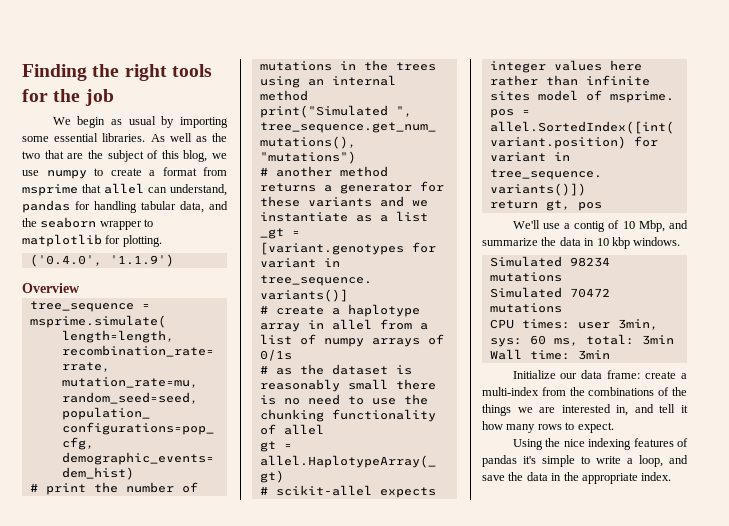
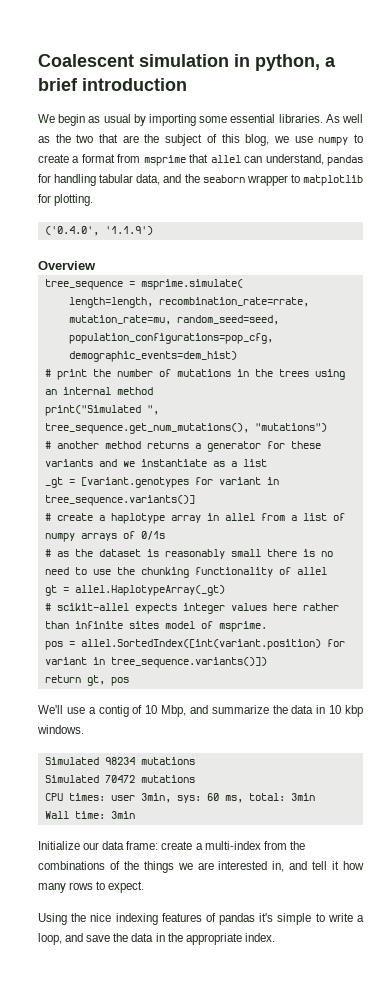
- Finding the right tools for the job
+ Coalescent simulation in python, a brief introduction

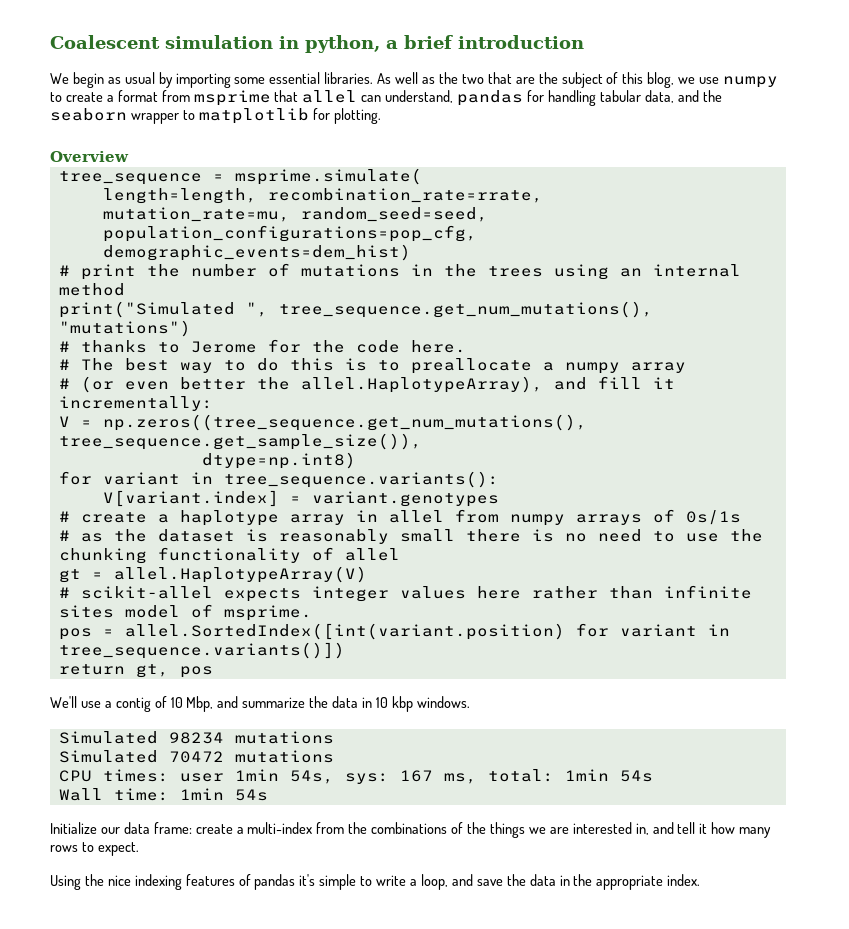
- ('0.4.0', '1.1.9')
- # another method returns a generator for these variants and we instantiate as a list
- _gt = [variant.genotypes for variant in tree_sequence.variants()]
+ # thanks to Jerome for the code here.
+ # The best way to do this is to preallocate a numpy array
+ # (or even better the allel.HaplotypeArray), and fill it incrementally:
+ V = np.zeros((tree_sequence.get_num_mutations(), tree_sequence.get_sample_size()),
+ dtype=np.int8)
+ for variant in tree_sequence.variants():
+ V[variant.index] = variant.genotypes
- # create a haplotype array in allel from a list of numpy arrays of 0/1s
+ # create a haplotype array in allel from numpy arrays of 0s/1s
- gt = allel.HaplotypeArray(_gt)
+ gt = allel.HaplotypeArray(V)
- CPU times: user 3min, sys: 60 ms, total: 3min
+ CPU times: user 1min 54s, sys: 167 ms, total: 1min 54s
- Wall time: 3min
+ Wall time: 1min 54s

